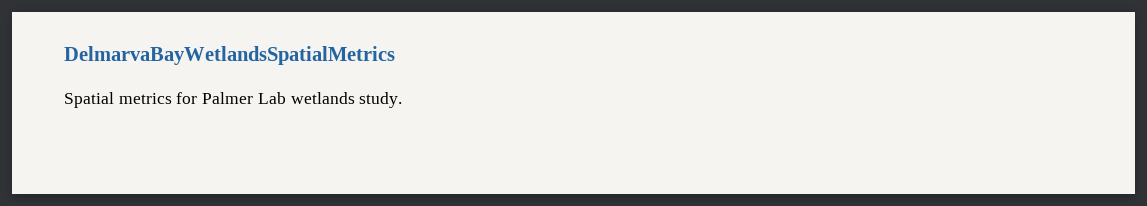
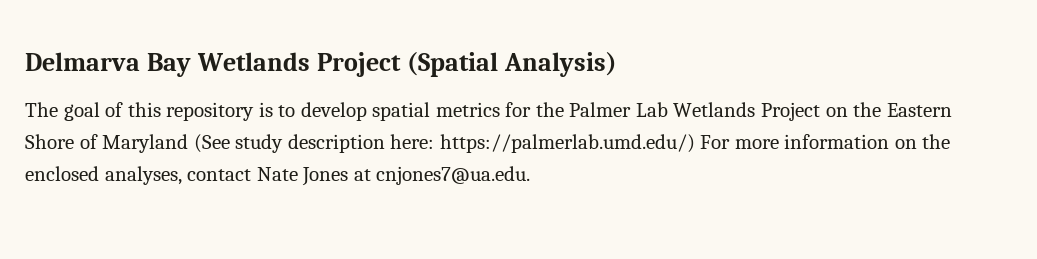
- DelmarvaBayWetlandsSpatialMetrics
- Spatial metrics for Palmer Lab wetlands study.
+ Delmarva Bay Wetlands Project (Spatial Analysis)
+ The goal of this repository is to develop spatial metrics for the Palmer Lab Wetlands Project on the Eastern Shore of Maryland (See study description here: https://palmerlab.umd.edu/) For more information on the enclosed analyses, contact Nate Jones at cnjones7@ua.edu.

